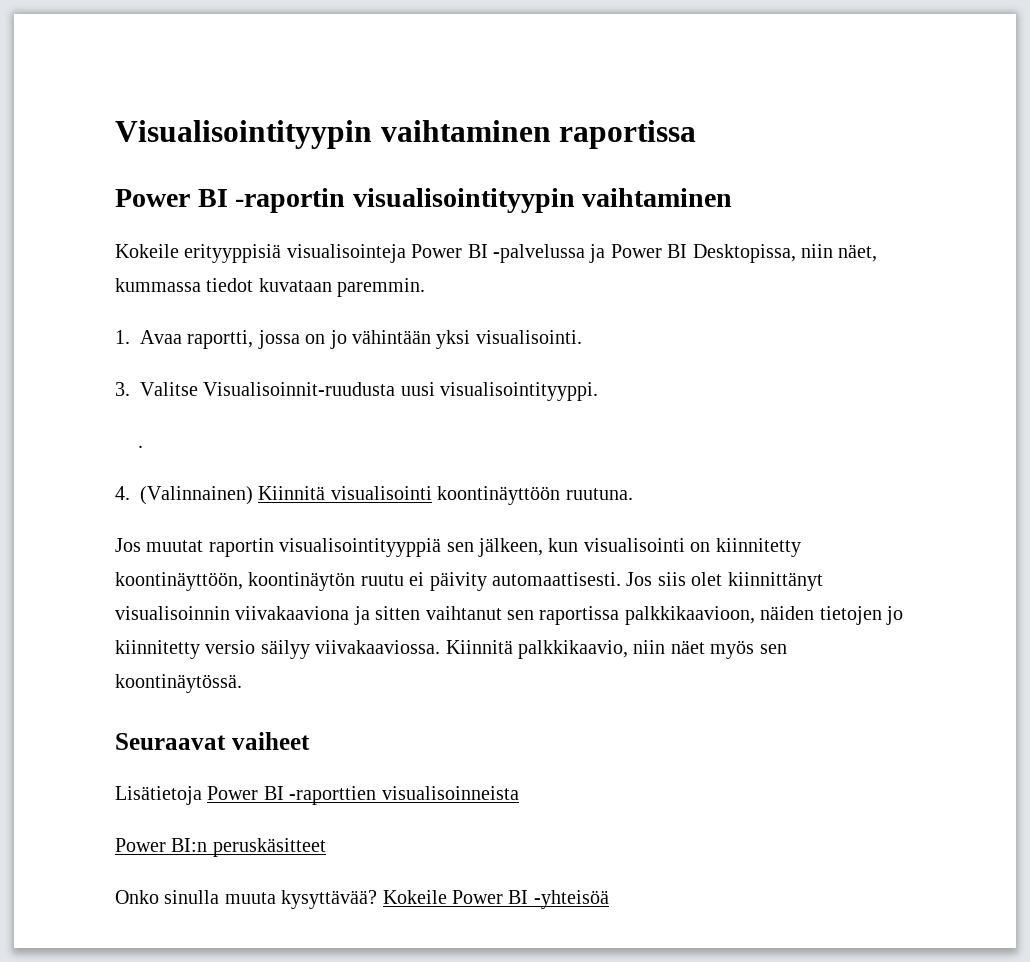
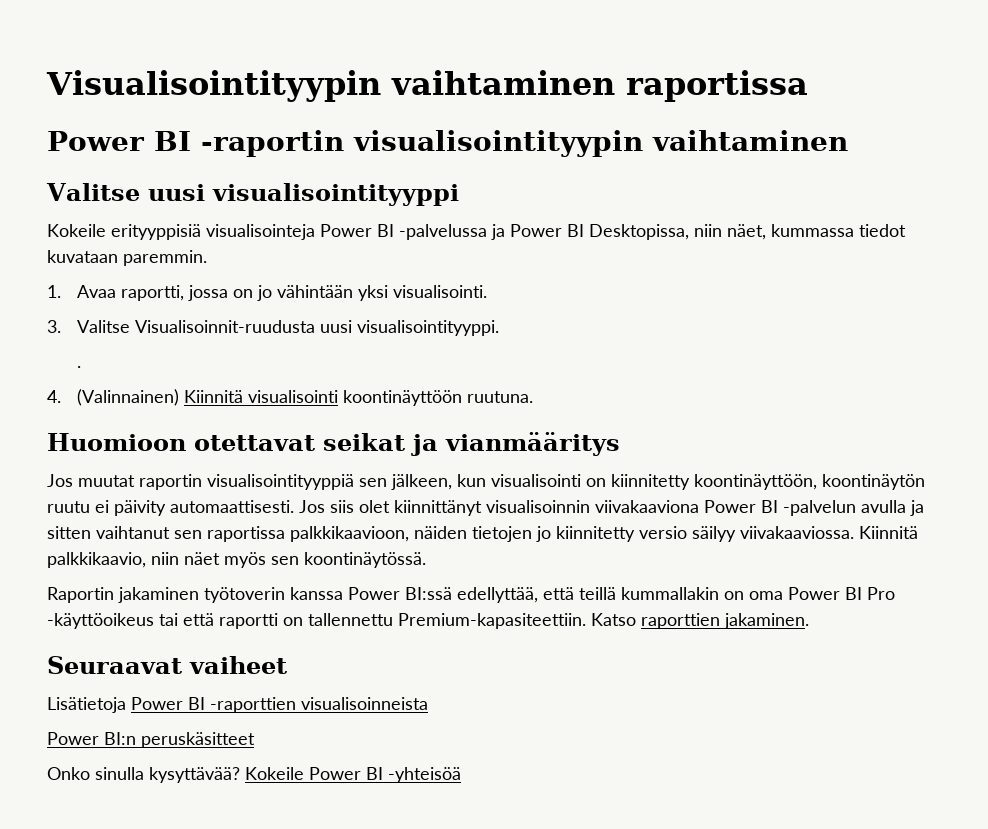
+ Valitse uusi visualisointityyppi
+ Huomioon otettavat seikat ja vianmääritys
- Jos siis olet kiinnittänyt visualisoinnin viivakaaviona ja sitten vaihtanut sen raportissa palkkikaavioon, näiden tietojen jo kiinnitetty versio säilyy viivakaaviossa.
+ Jos siis olet kiinnittänyt visualisoinnin viivakaaviona Power BI -palvelun avulla ja sitten vaihtanut sen raportissa palkkikaavioon, näiden tietojen jo kiinnitetty versio säilyy viivakaaviossa.
+ Raportin jakaminen työtoverin kanssa Power BI:ssä edellyttää, että teillä kummallakin on oma Power BI Pro -käyttöoikeus tai että raportti on tallennettu Premium-kapasiteettiin. Katso raporttien jakaminen.
- Onko sinulla muuta kysyttävää?
+ Onko sinulla kysyttävää?

